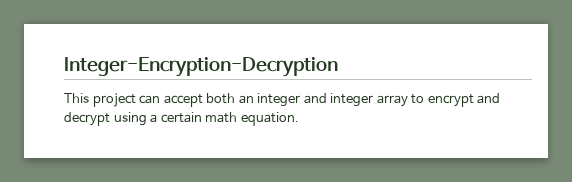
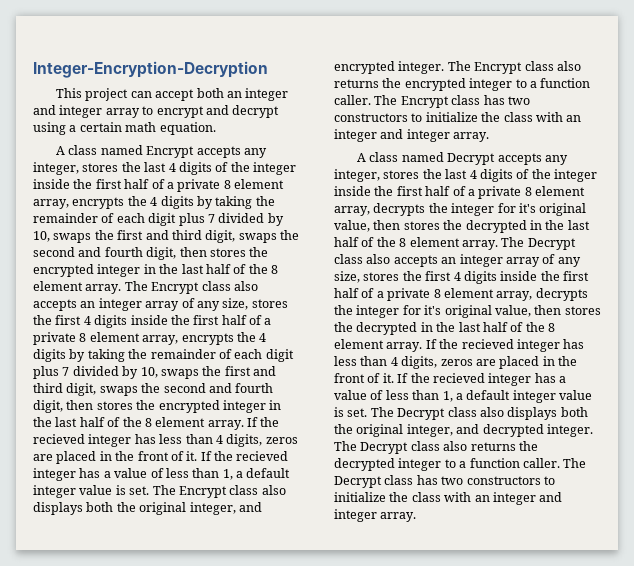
+ A class named Encrypt accepts any integer, stores the last 4 digits of the integer inside the first half of a private 8 element array, encrypts the 4 digits by taking the remainder of each digit plus 7 divided by 10, swaps the first and third digit, swaps the second and fourth digit, then stores the encrypted integer in the last half of the 8 element array. The Encrypt class also accepts an integer array of any size, stores the first 4 digits inside the first half of a private 8 element array, encrypts the 4 digits by taking the remainder of each digit plus 7 divided by 10, swaps the first and third digit, swaps the second and fourth digit, then stores the encrypted integer in the last half of the 8 element array. If the recieved integer has less than 4 digits, zeros are placed in the front of it. If the recieved integer has a value of less than 1, a default integer value is set. The Encrypt class also displays both the original integer, and encrypted integer. The Encrypt class also returns the encrypted integer to a function caller. The Encrypt class has two constructors to initialize the class with an integer and integer array.
+ A class named Decrypt accepts any integer, stores the last 4 digits of the integer inside the first half of a private 8 element array, decrypts the integer for it's original value, then stores the decrypted in the last half of the 8 element array. The Decrypt class also accepts an integer array of any size, stores the first 4 digits inside the first half of a private 8 element array, decrypts the integer for it's original value, then stores the decrypted in the last half of the 8 element array. If the recieved integer has less than 4 digits, zeros are placed in the front of it. If the recieved integer has a value of less than 1, a default integer value is set. The Decrypt class also displays both the original integer, and decrypted integer. The Decrypt class also returns the decrypted integer to a function caller. The Decrypt class has two constructors to initialize the class with an integer and integer array.

